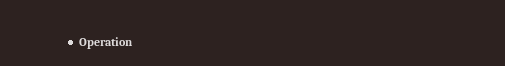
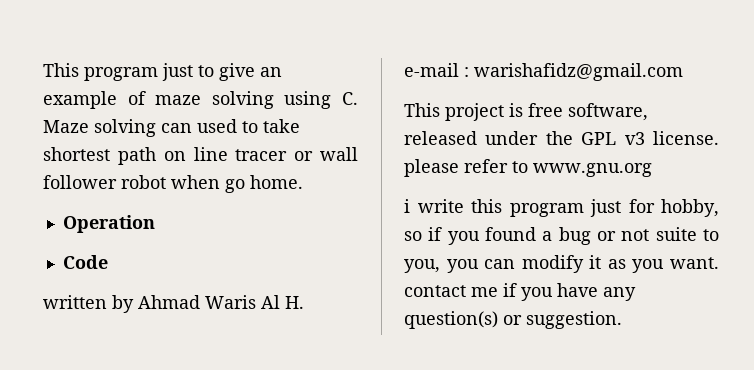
+ This program just to give an example of maze solving using C. Maze solving can used to take shortest path on line tracer or wall follower robot when go home.
  Operation
+ Code
+ written by Ahmad Waris Al H. e-mail : warishafidz@gmail.com
+ This project is free software, released under the GPL v3 license. please refer to www.gnu.org
+ i write this program just for hobby, so if you found a bug or not suite to you, you can modify it as you want. contact me if you have any question(s) or suggestion.

